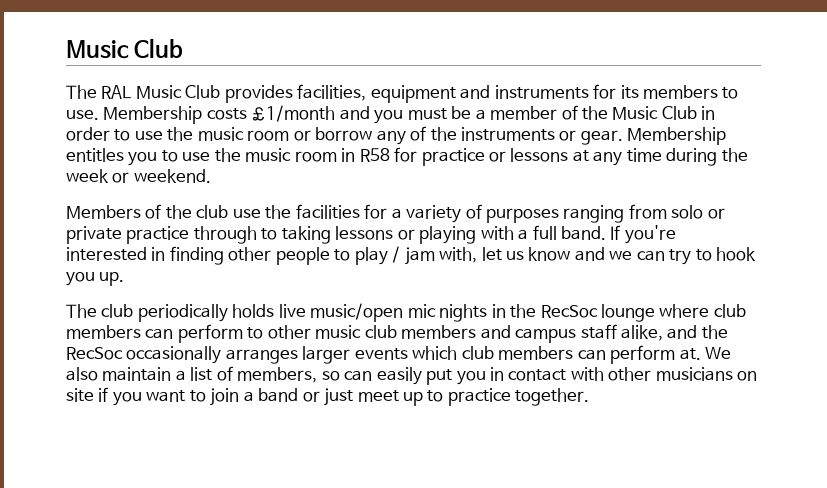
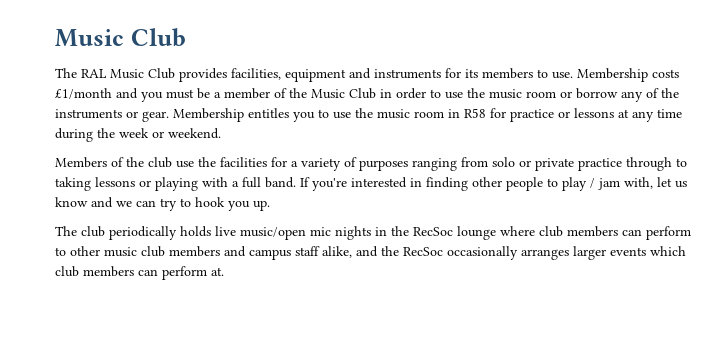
- We also maintain a list of members, so can easily put you in contact with other musicians on site if you want to join a band or just meet up to practice together.

